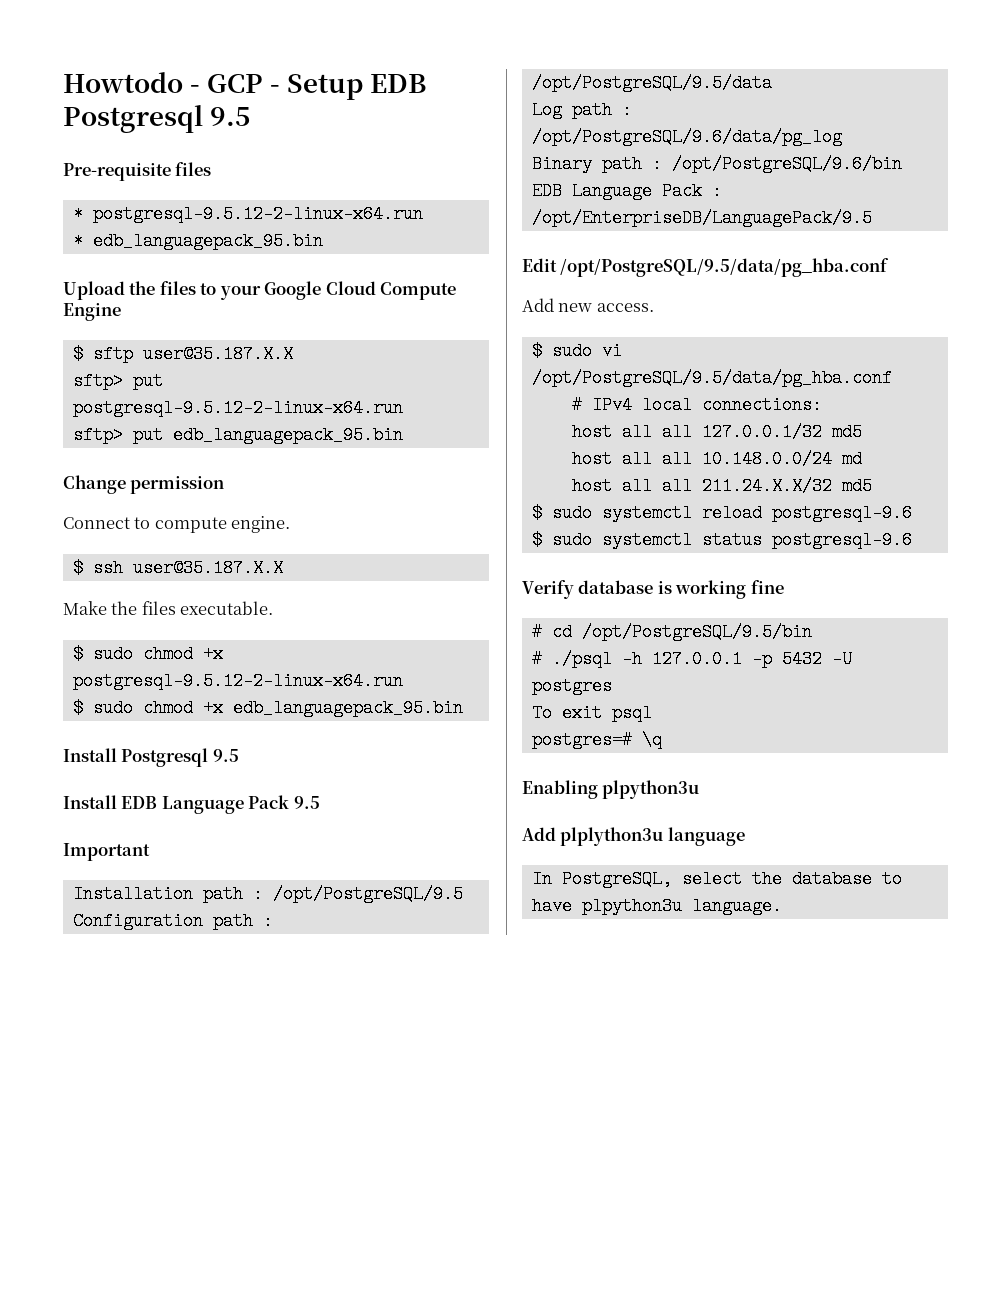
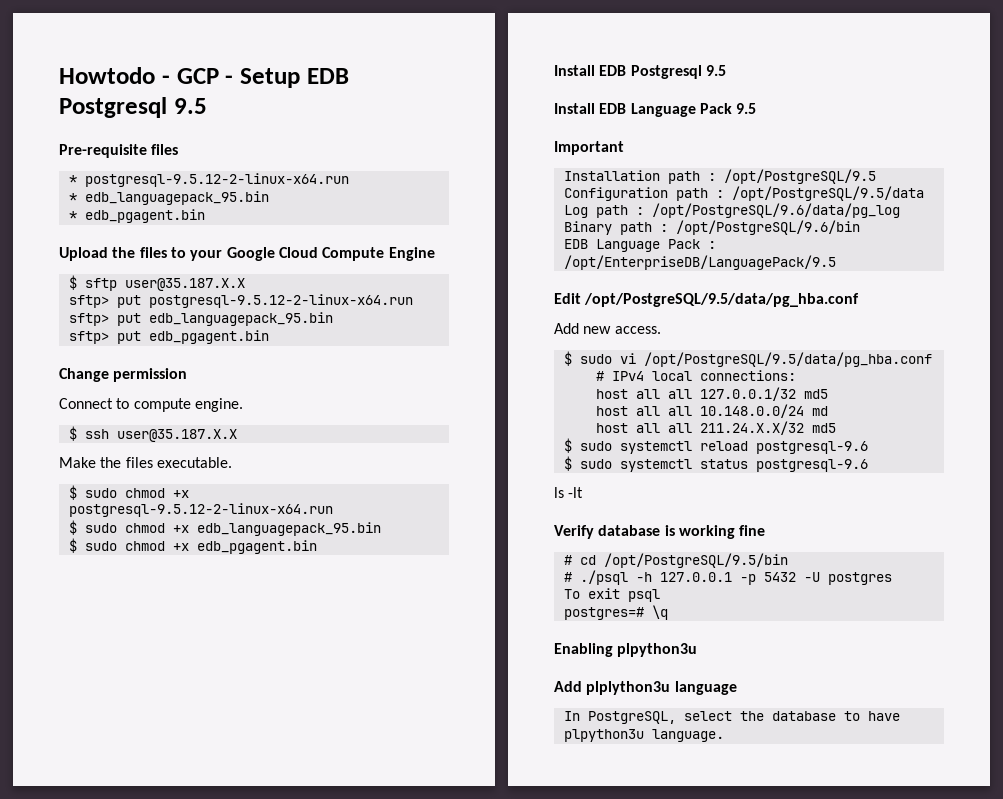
+ * edb_pgagent.bin
+ sftp> put edb_pgagent.bin
- Install Postgresql 9.5
+ $ sudo chmod +x edb_pgagent.bin
+ Install EDB Postgresql 9.5
+ ls -lt

